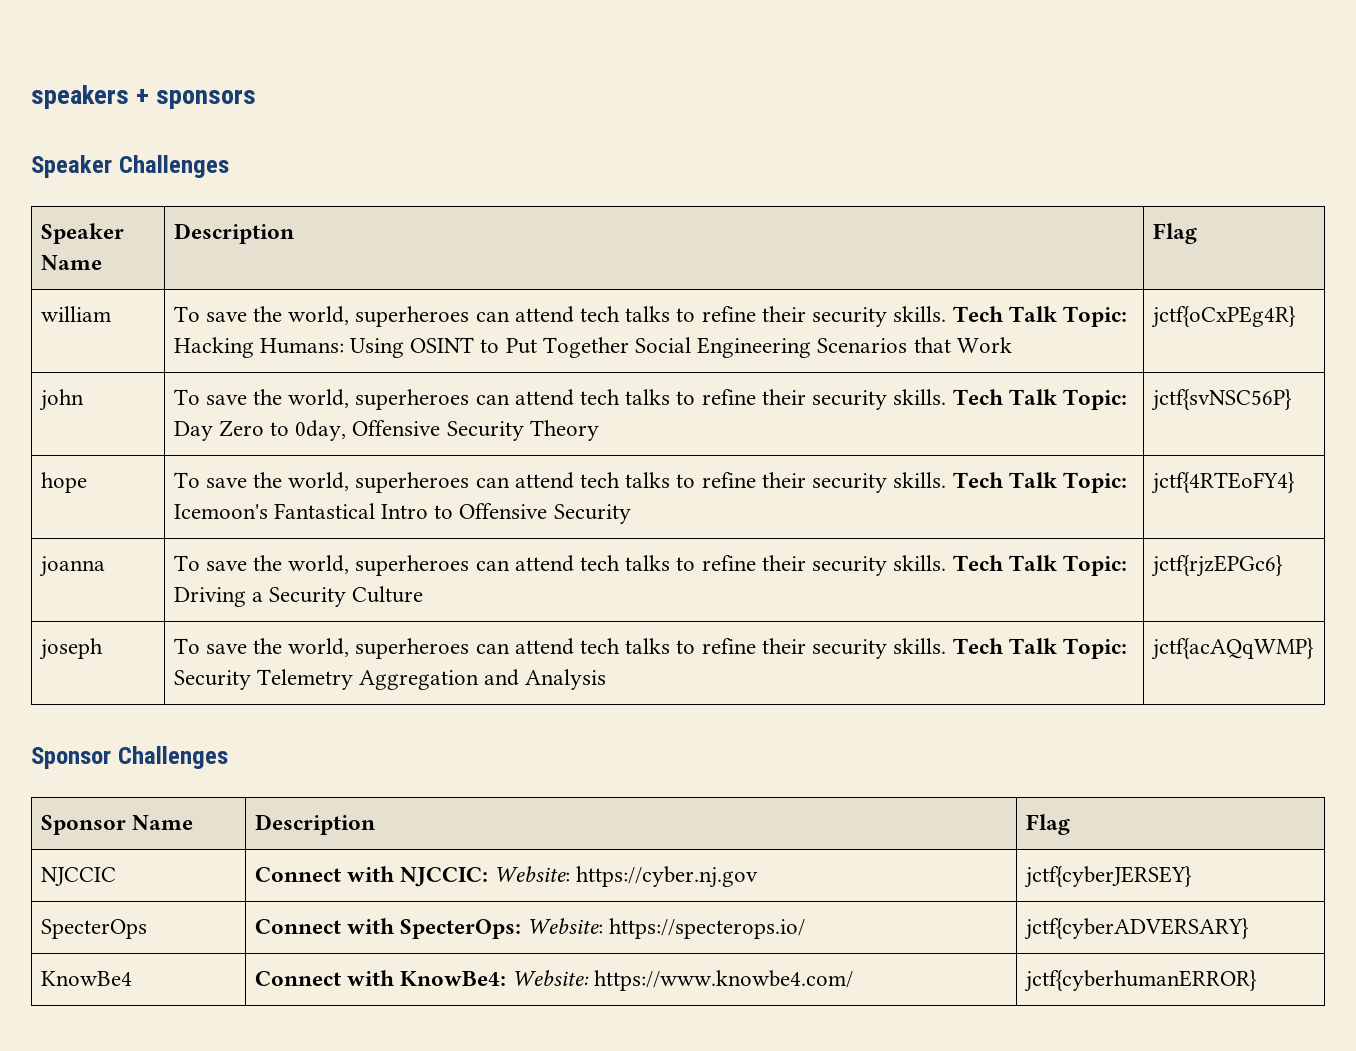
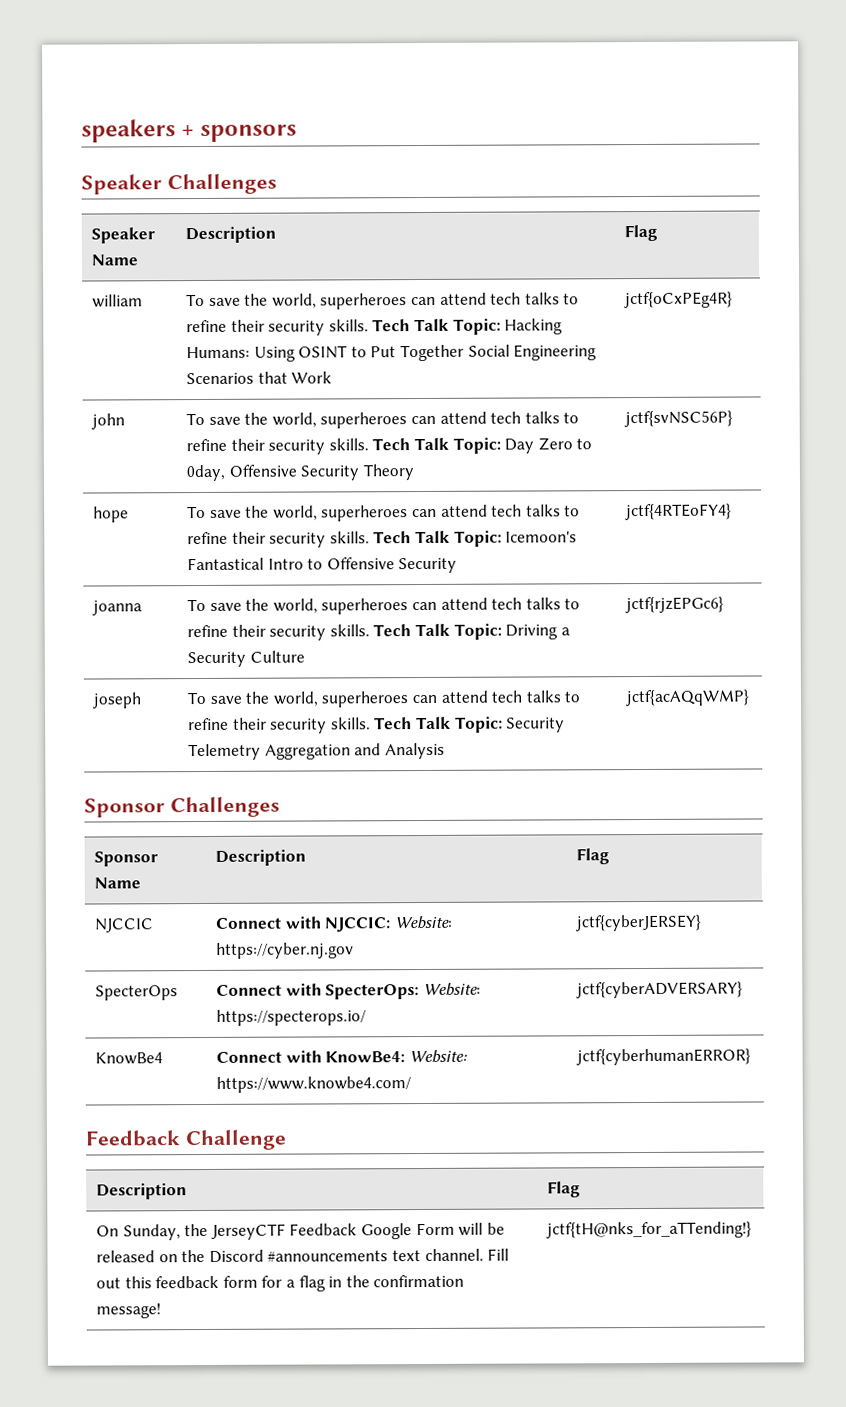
+ Feedback Challenge
+ Description | Flag
+ On Sunday, the JerseyCTF Feedback Google Form will be released on the Discord #announcements text channel. Fill out this feedback form for a flag in the confirmation message! | jctf{tH@nks_for_aTTending!}

